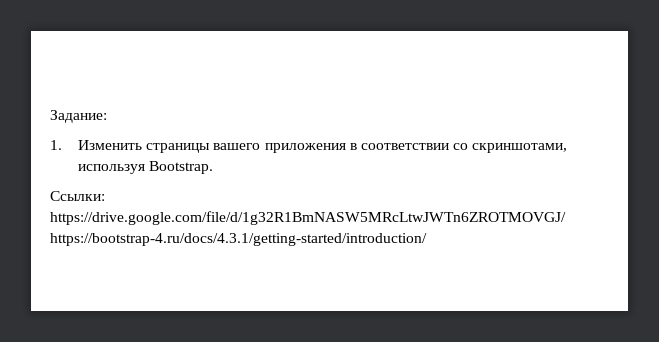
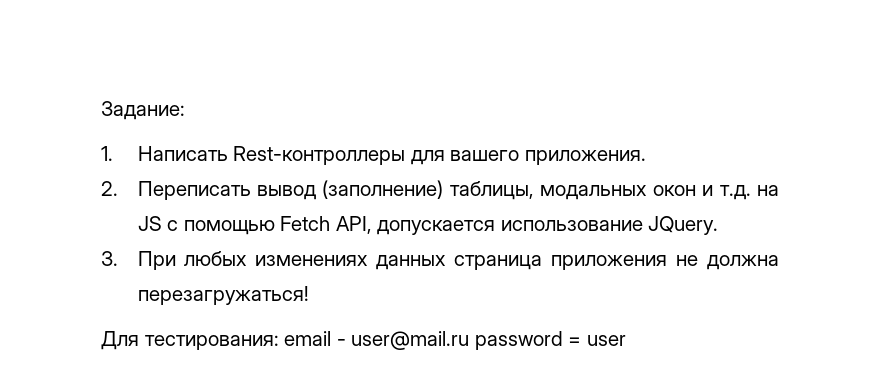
- 1. Изменить страницы вашего приложения в соответствии со скриншотами, используя Bootstrap.
- Ссылки: https://drive.google.com/file/d/1g32R1BmNASW5MRcLtwJWTn6ZROTMOVGJ/ https://bootstrap-4.ru/docs/4.3.1/getting-started/introduction/
+ 1. Написать Rest-контроллеры для вашего приложения.
+ 2. Переписать вывод (заполнение) таблицы, модальных окон и т.д. на JS c помощью Fetch API, допускается использование JQuery.
+ 3. При любых изменениях данных страница приложения не должна перезагружаться!
+ Для тестирования: email - user@mail.ru password = user

